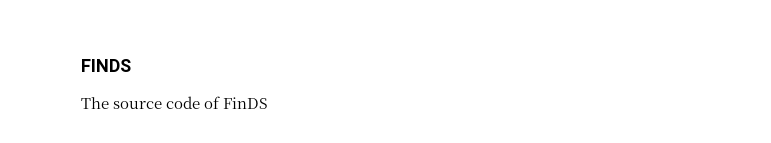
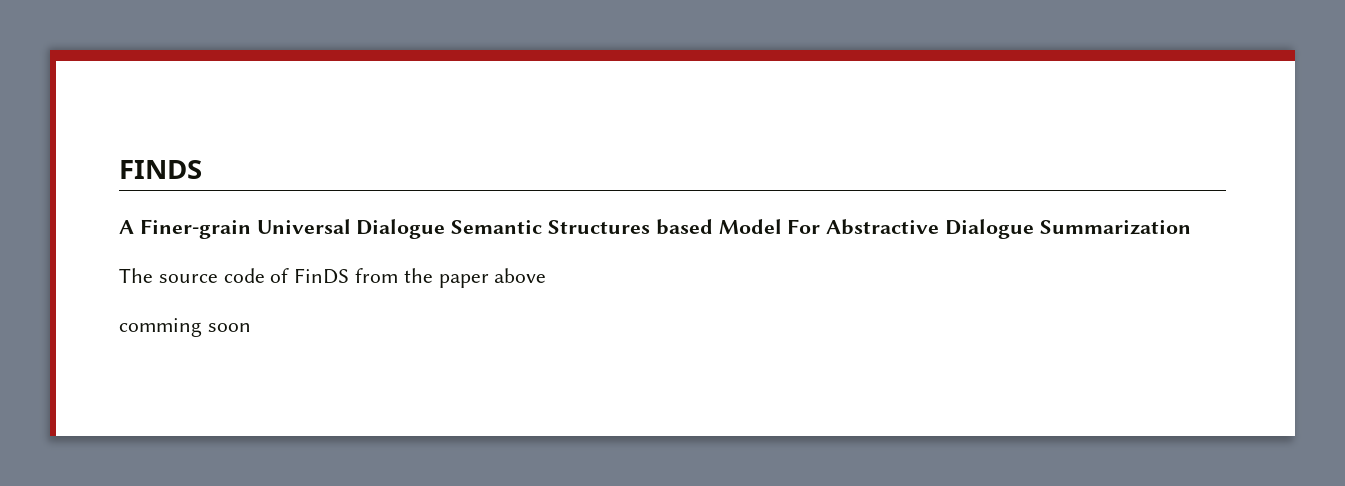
+ A Finer-grain Universal Dialogue Semantic Structures based Model For Abstractive Dialogue Summarization
- The source code of FinDS
+ The source code of FinDS from the paper above
+ comming soon

